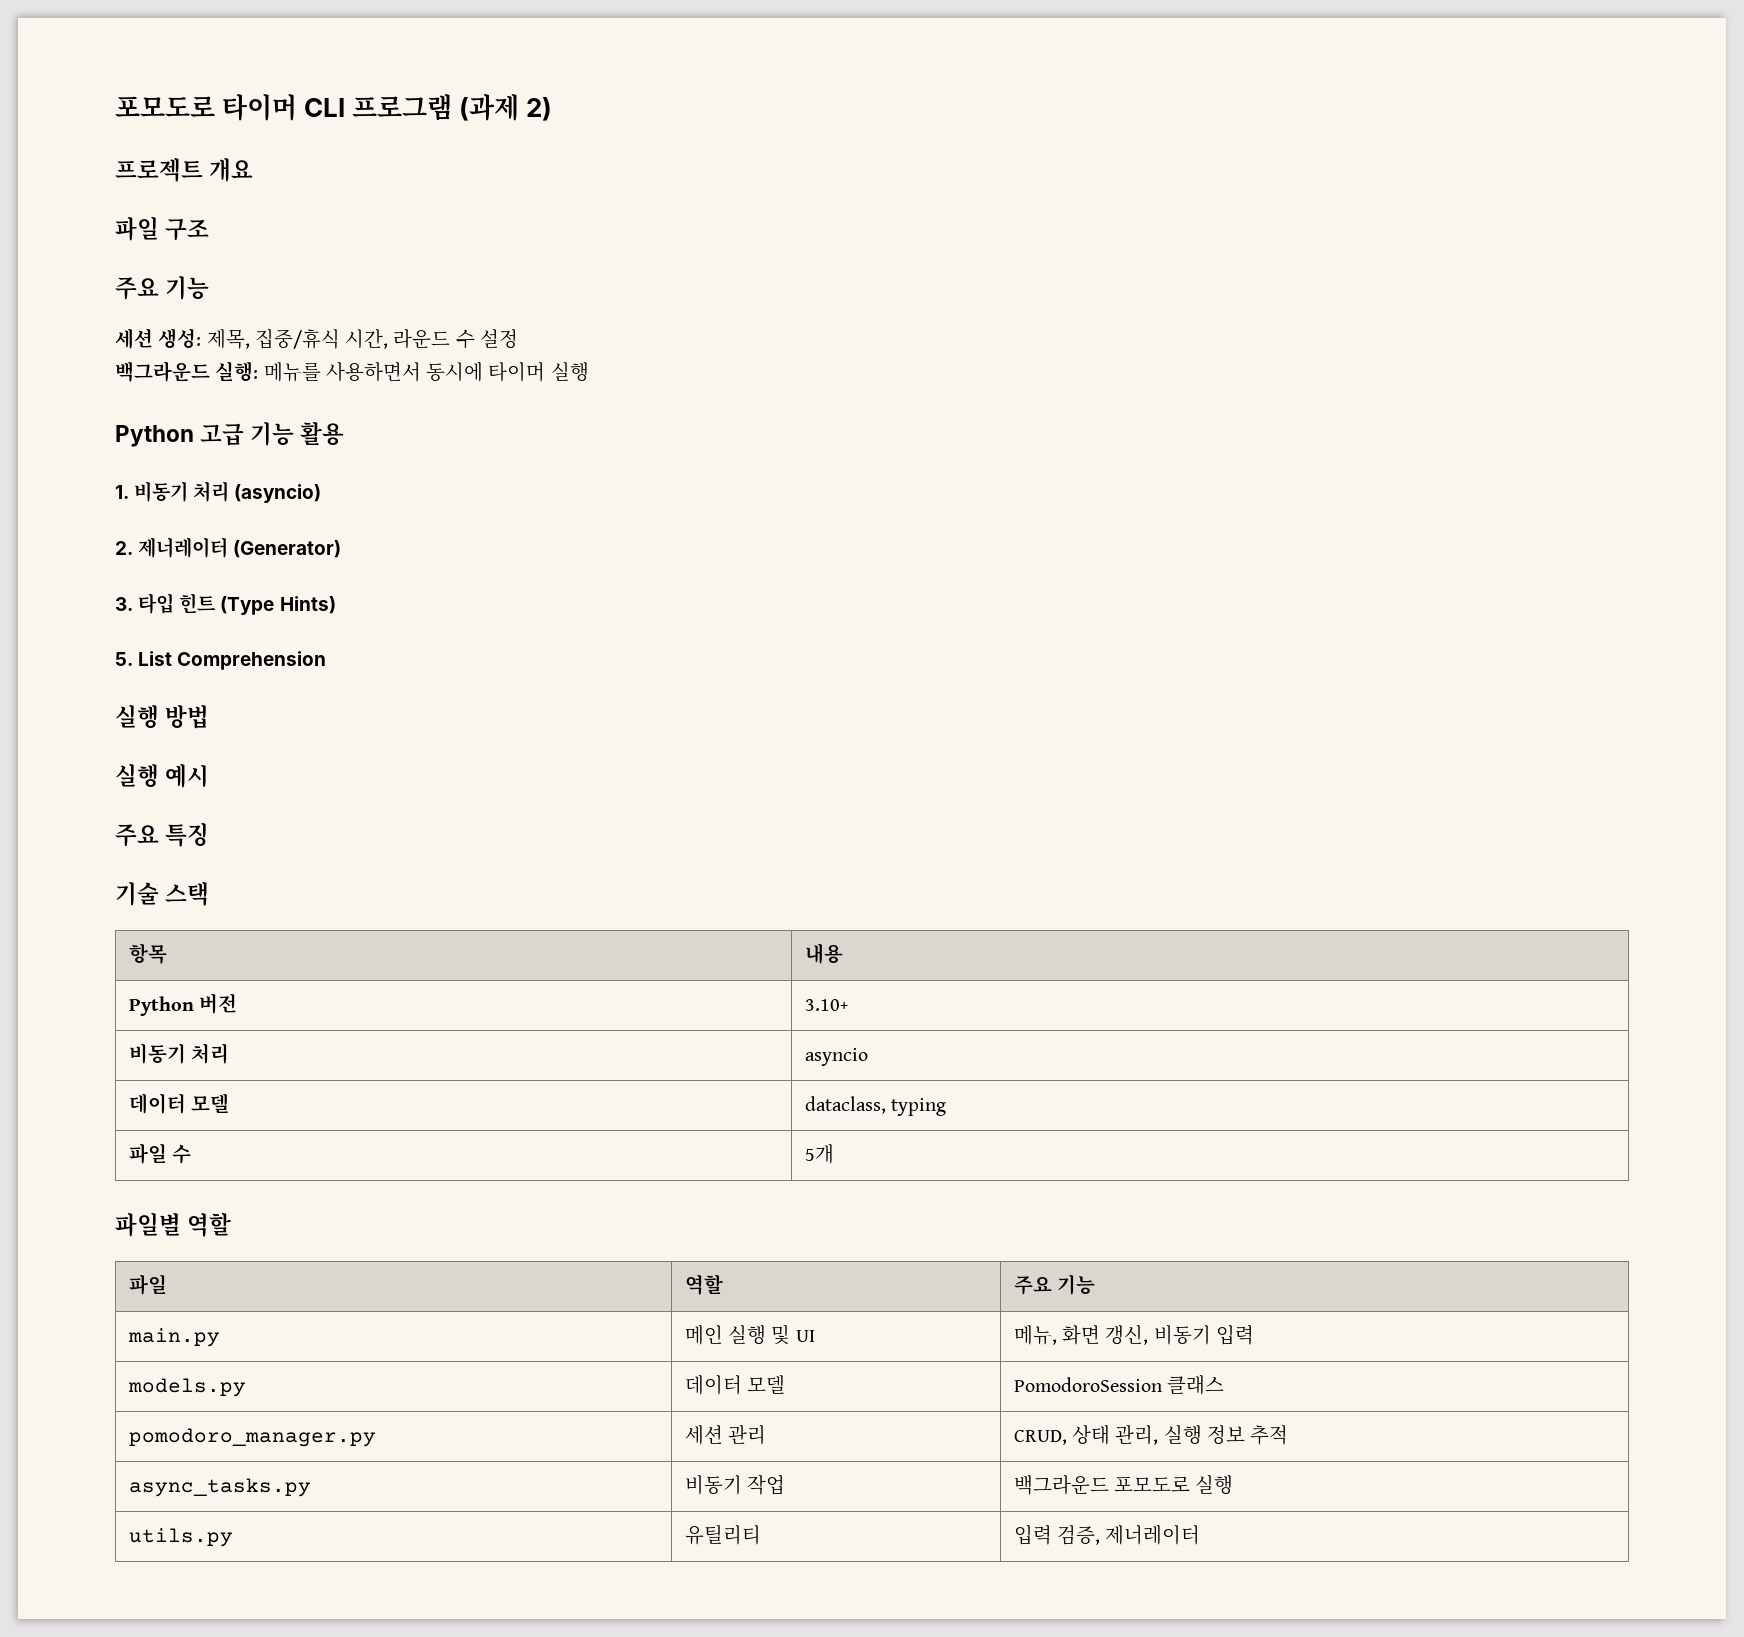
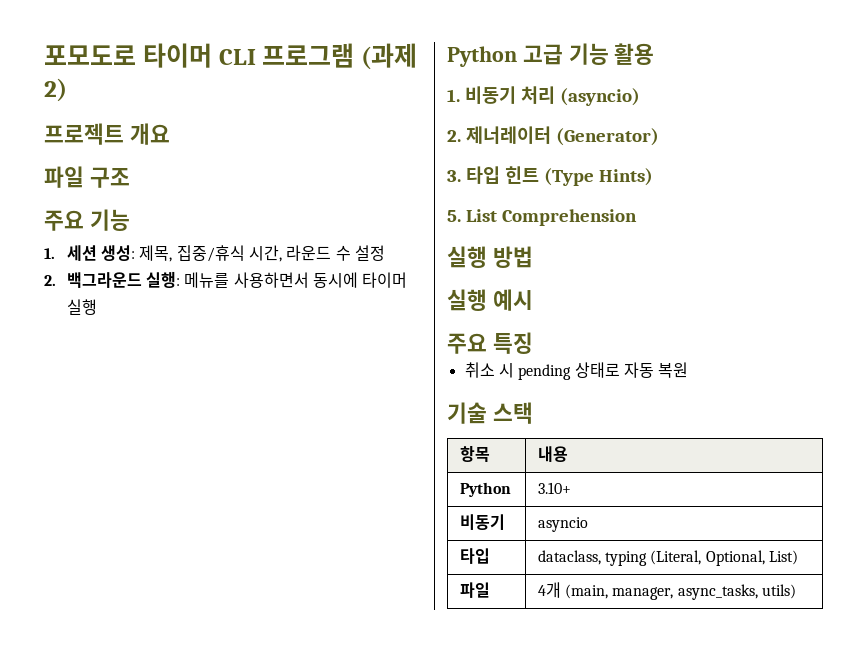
- 세션 생성: 제목, 집중/휴식 시간, 라운드 수 설정
+ 1. 세션 생성: 제목, 집중/휴식 시간, 라운드 수 설정
- 백그라운드 실행: 메뉴를 사용하면서 동시에 타이머 실행
+ 2. 백그라운드 실행: 메뉴를 사용하면서 동시에 타이머 실행
+ 취소 시 pending 상태로 자동 복원
- Python 버전 | 3.10+
+ Python | 3.10+
- 비동기 처리 | asyncio
+ 비동기 | asyncio
- 데이터 모델 | dataclass, typing
- 파일 수 | 5개
- 파일별 역할
- 파일 | 역할 | 주요 기능
- main.py | 메인 실행 및 UI | 메뉴, 화면 갱신, 비동기 입력
- models.py | 데이터 모델 | PomodoroSession 클래스
- pomodoro_manager.py | 세션 관리 | CRUD, 상태 관리, 실행 정보 추적
- async_tasks.py | 비동기 작업 | 백그라운드 포모도로 실행
- utils.py | 유틸리티 | 입력 검증, 제너레이터
+ 타입 | dataclass, typing (Literal, Optional, List)
+ 파일 | 4개 (main, manager, async_tasks, utils)

